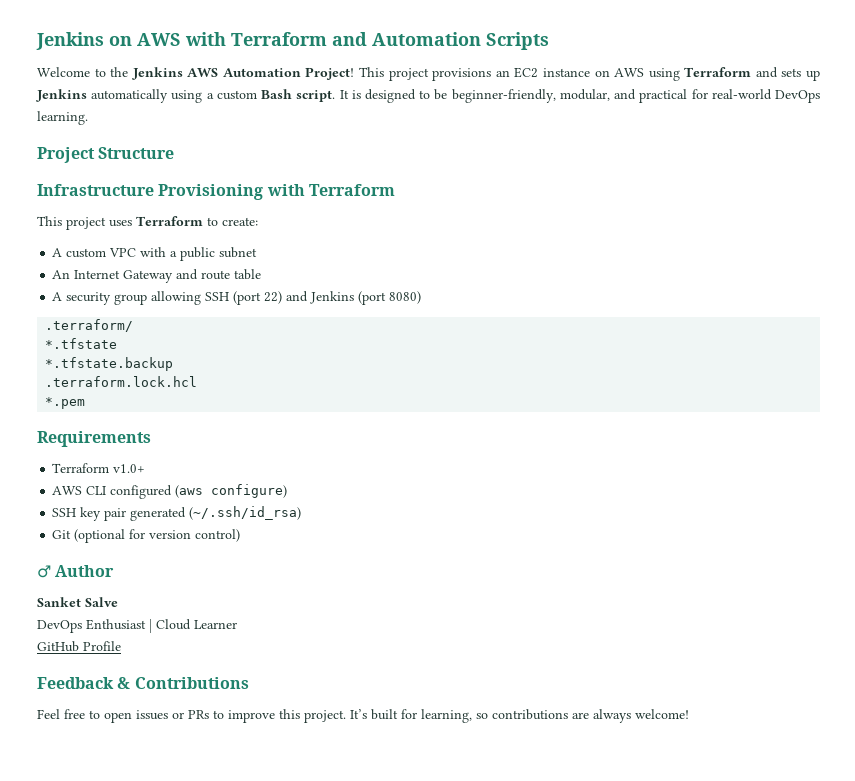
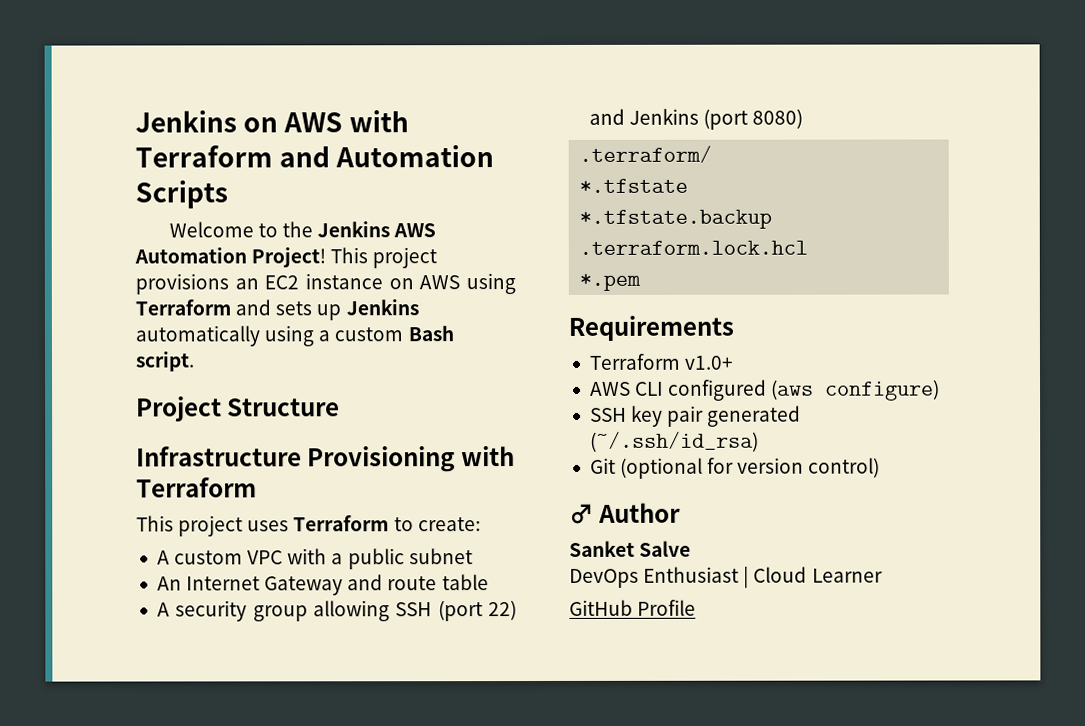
- It is designed to be beginner-friendly, modular, and practical for real-world DevOps learning.
- Feedback & Contributions
- Feel free to open issues or PRs to improve this project. It’s built for learning, so contributions are always welcome!

